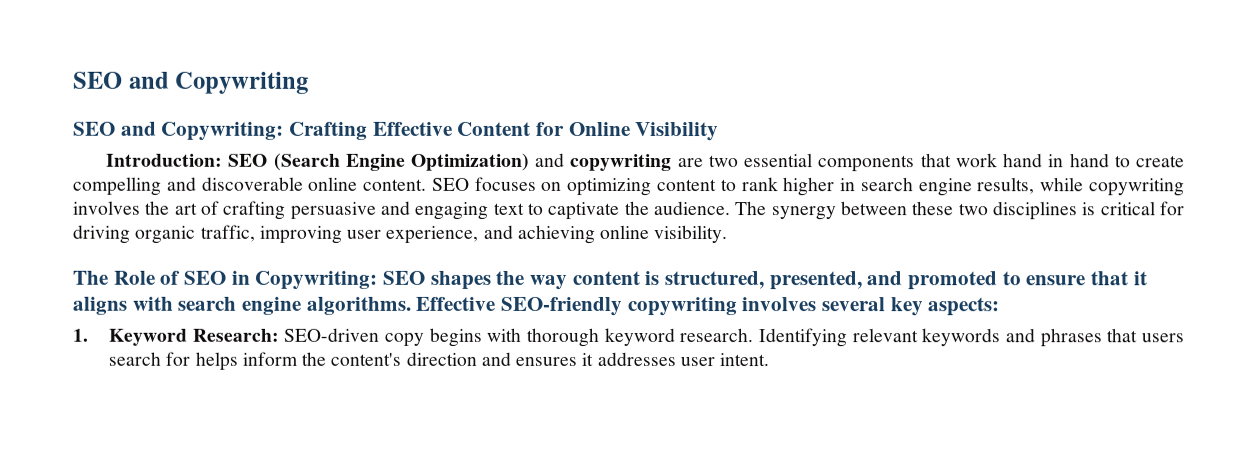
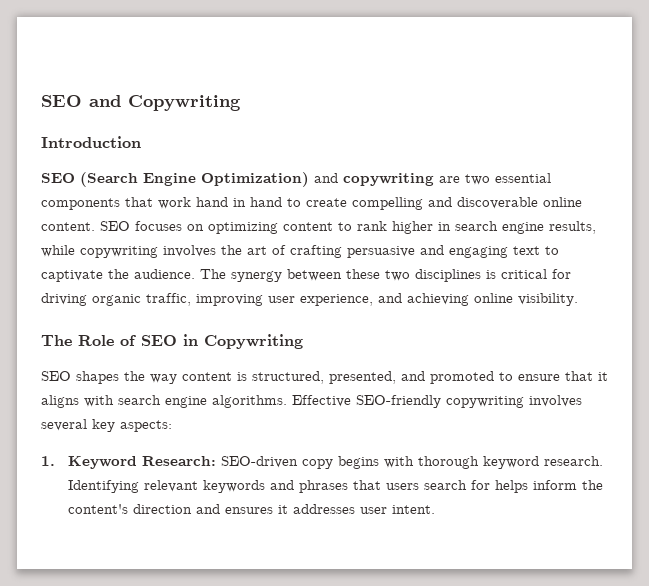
- SEO and Copywriting: Crafting Effective Content for Online Visibility
- Introduction: SEO (Search Engine Optimization) and copywriting are two essential components that work hand in hand to create compelling and discoverable online content.
+ Introduction
+ SEO (Search Engine Optimization) and copywriting are two essential components that work hand in hand to create compelling and discoverable online content.
- The Role of SEO in Copywriting: SEO shapes the way content is structured, presented, and promoted to ensure that it aligns with search engine algorithms.
+ The Role of SEO in Copywriting
+ SEO shapes the way content is structured, presented, and promoted to ensure that it aligns with search engine algorithms.

